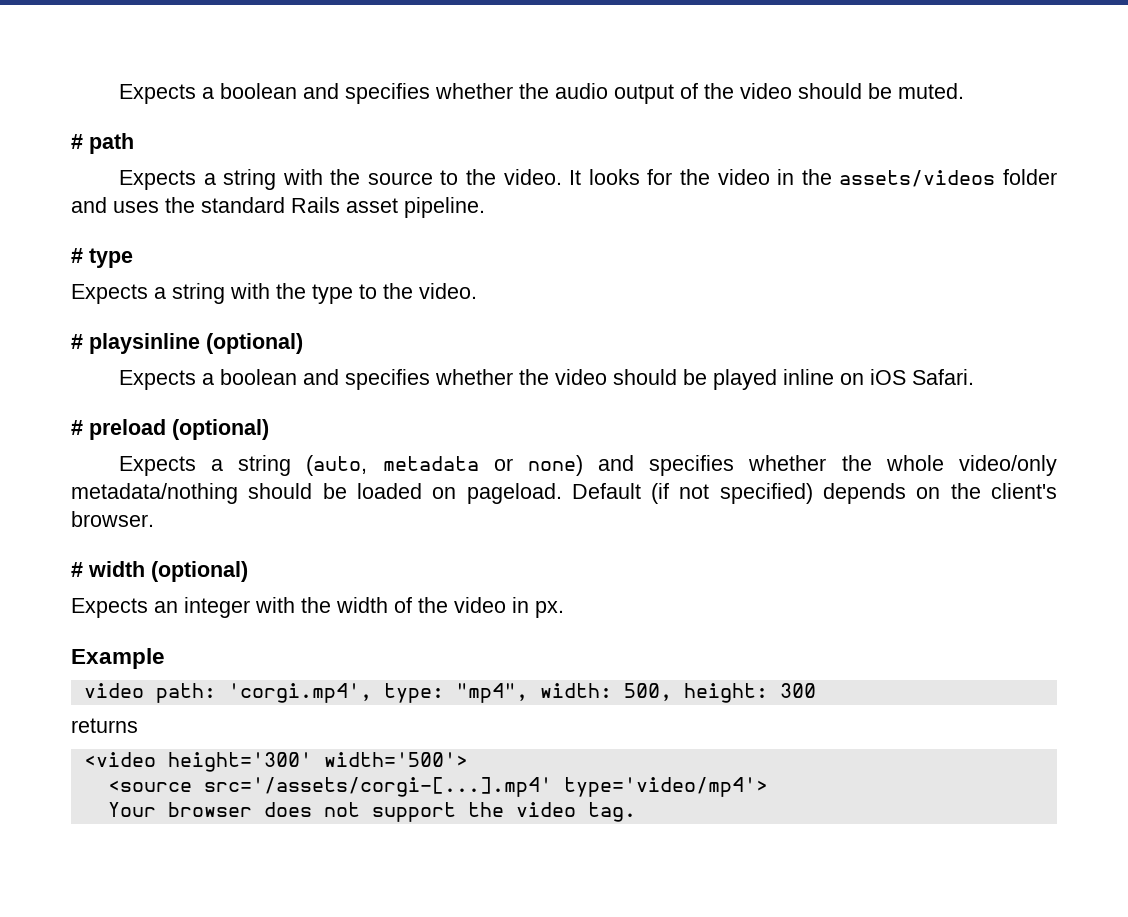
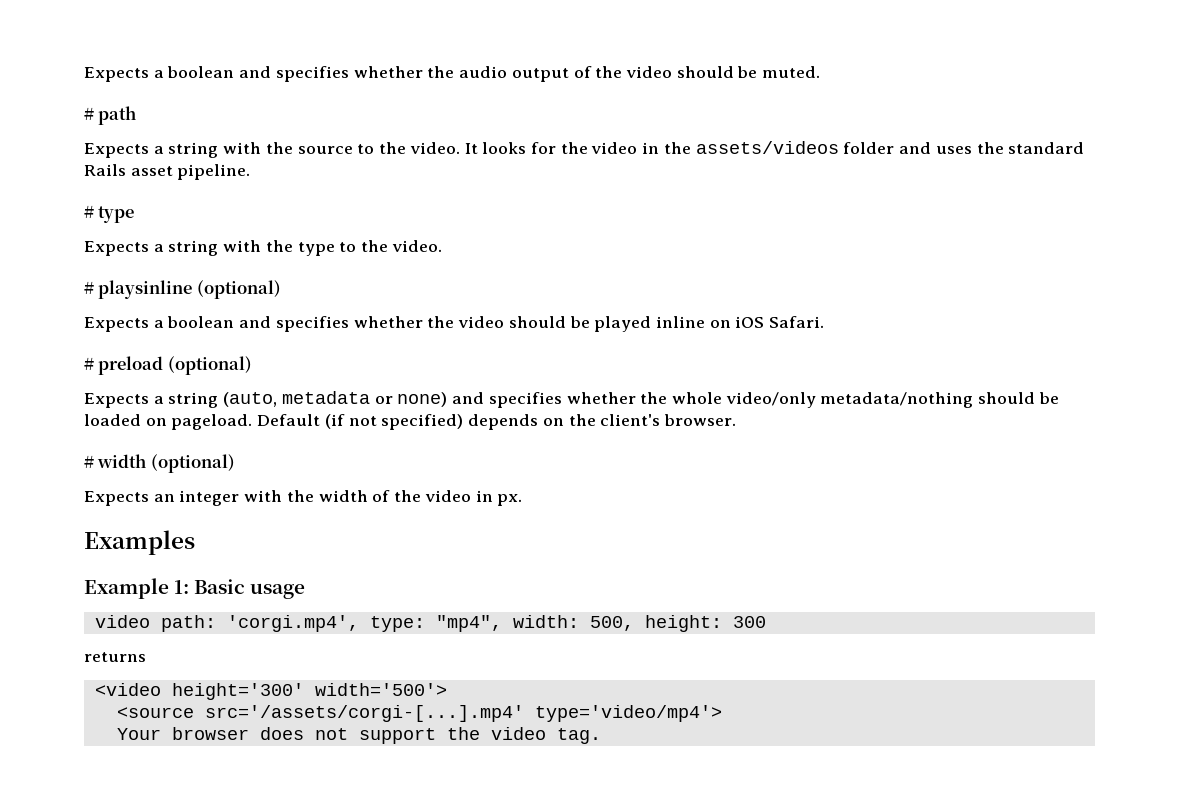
+ Examples
- Example
+ Example 1: Basic usage

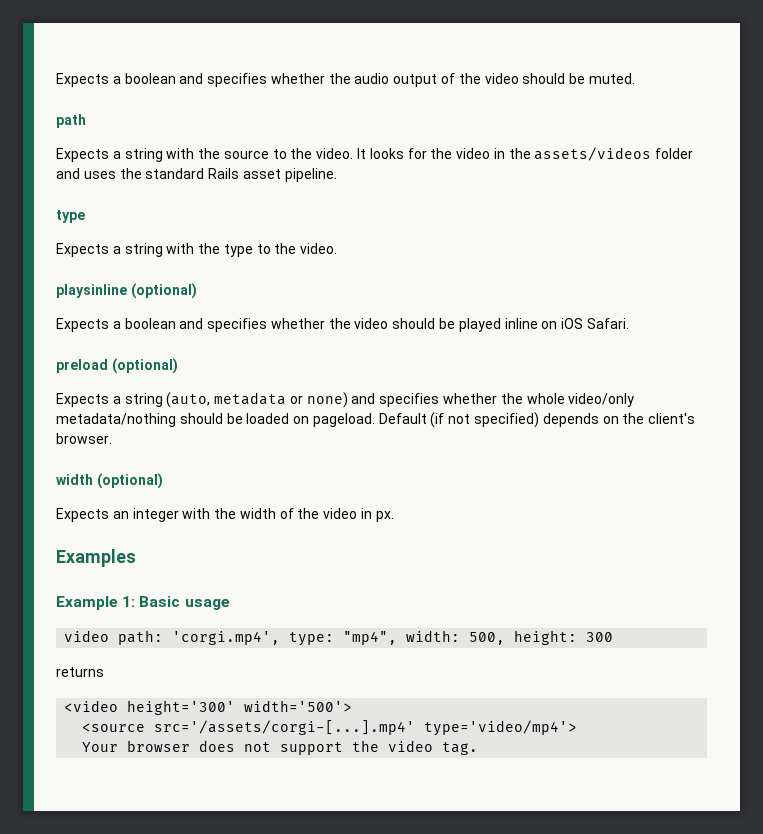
- # path
+ path
  It looks for the video in the assets/videos folder and uses the standard Rails asset pipeline.
- # type
+ type
- # playsinline (optional)
+ playsinline (optional)
- # preload (optional)
+ preload (optional)
- # width (optional)
+ width (optional)

